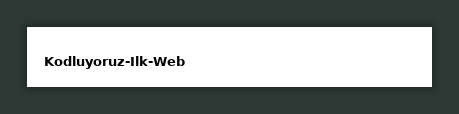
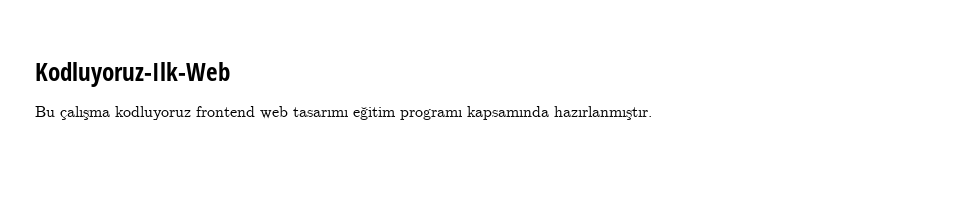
+ Bu çalışma kodluyoruz frontend web tasarımı eğitim programı kapsamında hazırlanmıştır.

